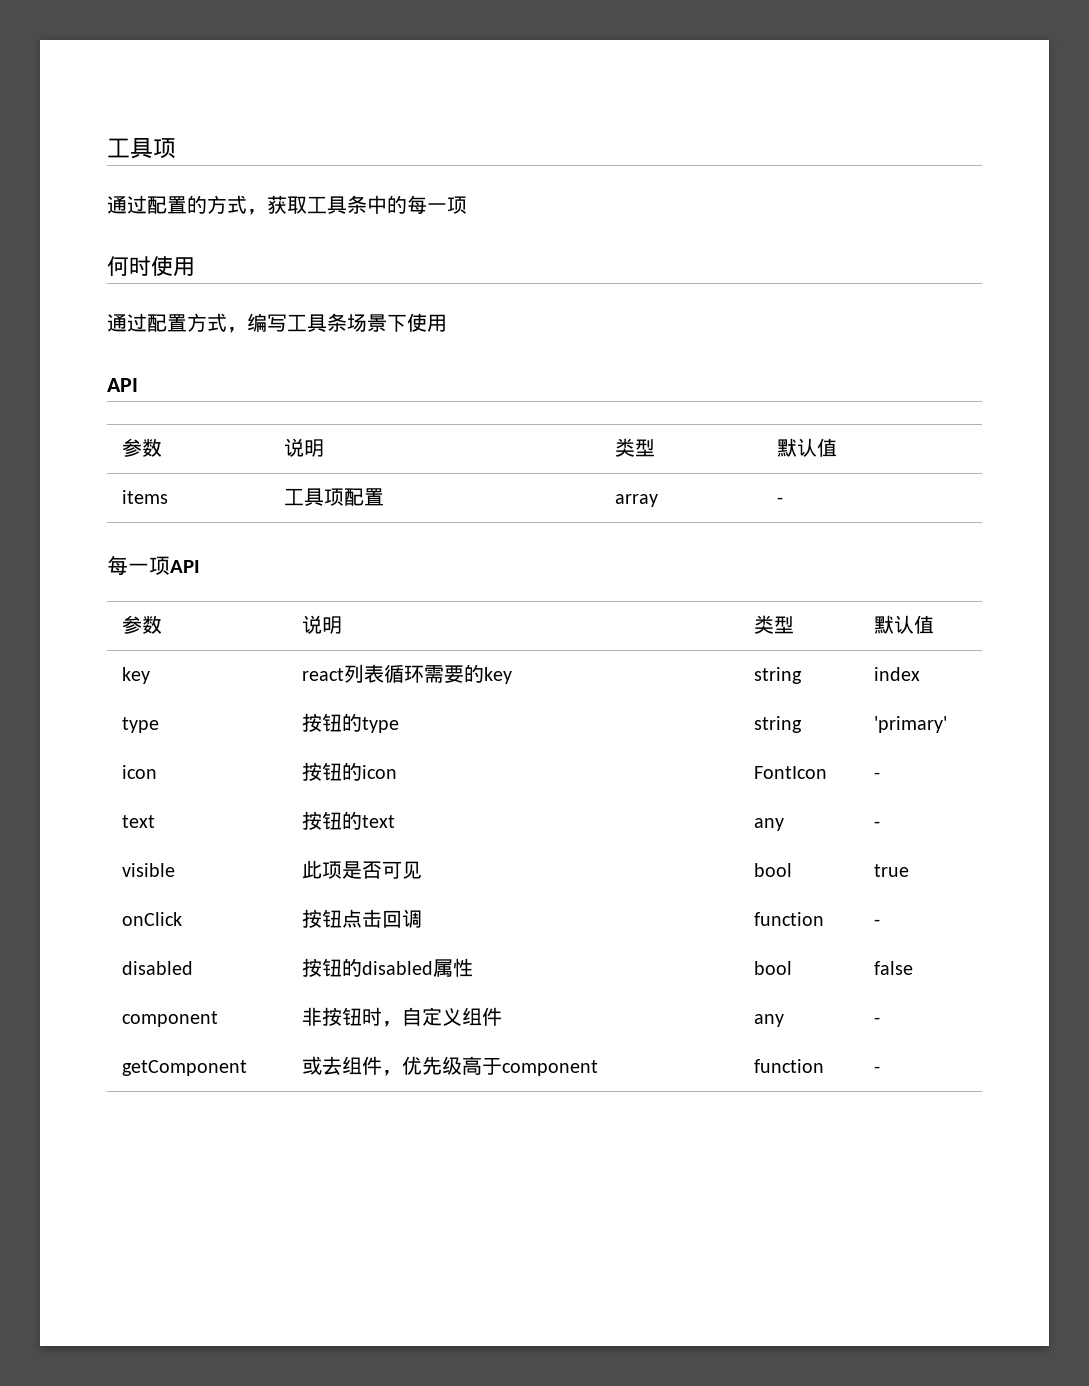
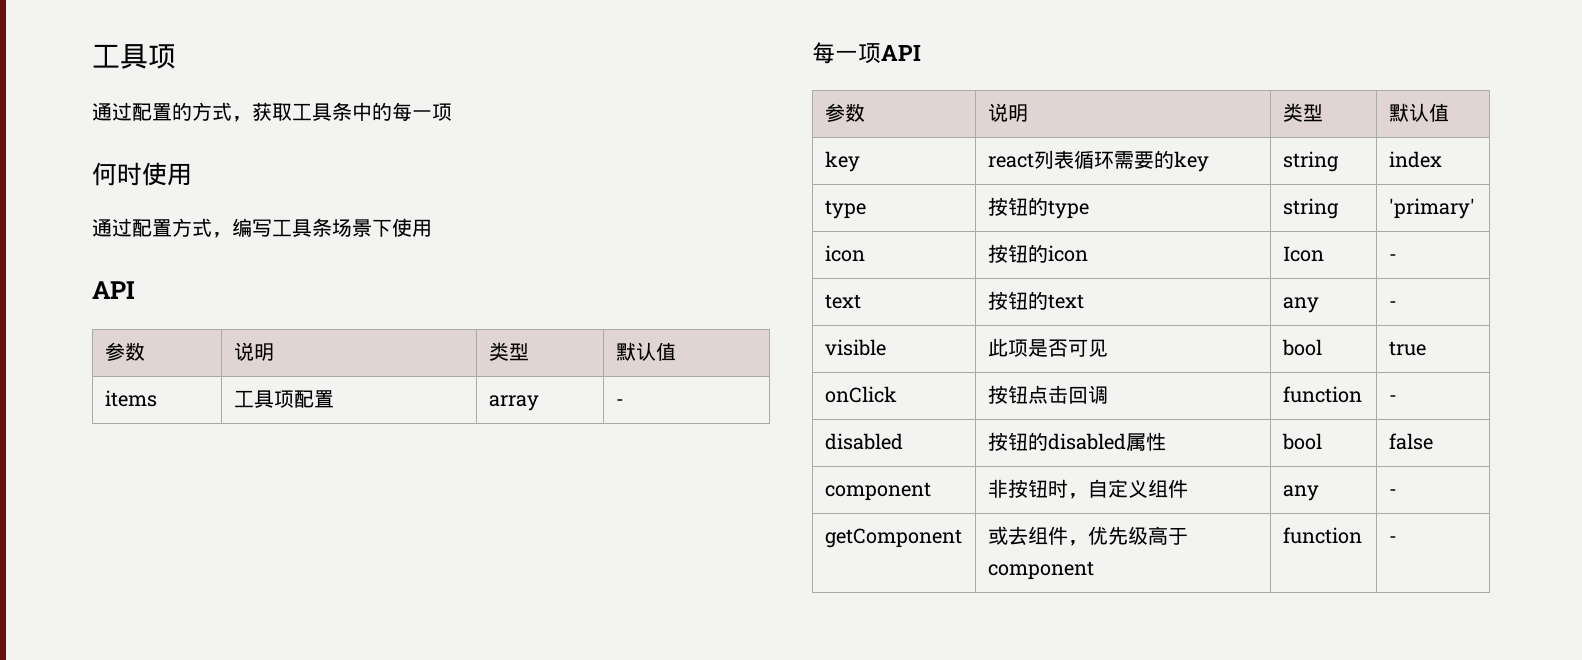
- icon | 按钮的icon | FontIcon | -
+ icon | 按钮的icon | Icon | -

